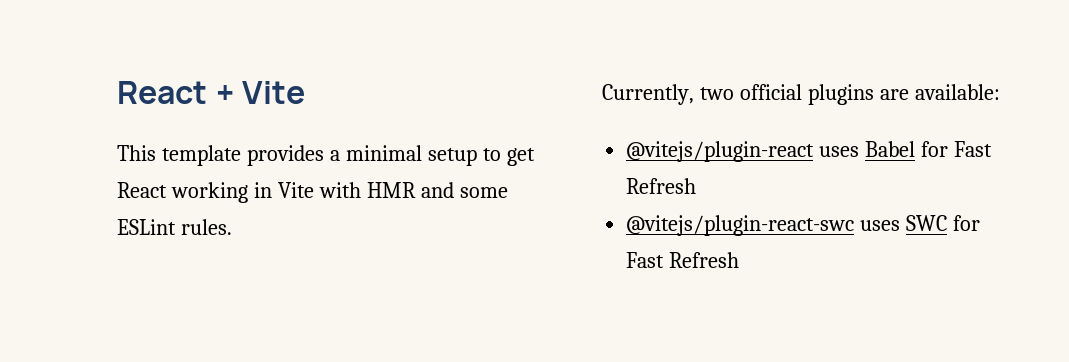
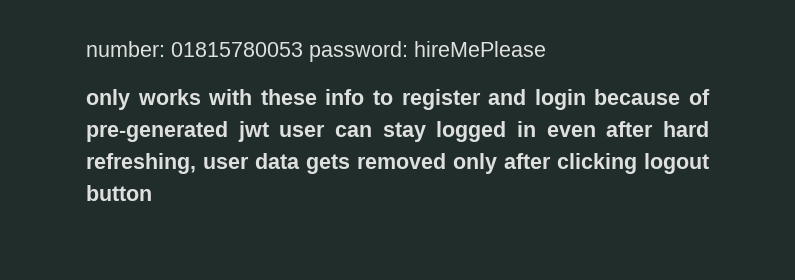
- React + Vite
- This template provides a minimal setup to get React working in Vite with HMR and some ESLint rules.
- Currently, two official plugins are available:
- @vitejs/plugin-react uses Babel for Fast Refresh
- @vitejs/plugin-react-swc uses SWC for Fast Refresh
+ number: 01815780053 password: hireMePlease
+ only works with these info to register and login because of pre-generated jwt user can stay logged in even after hard refreshing, user data gets removed only after clicking logout button

